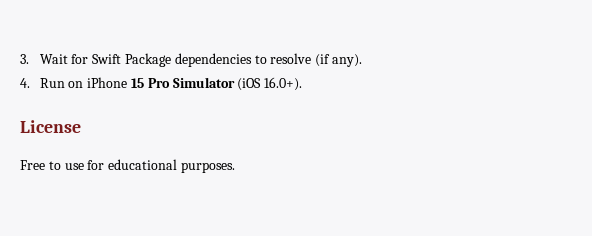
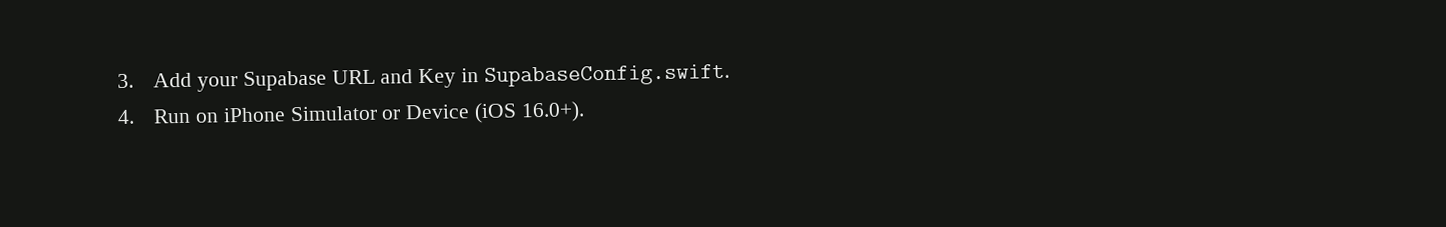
- 3. Wait for Swift Package dependencies to resolve (if any).
+ 3. Add your Supabase URL and Key in SupabaseConfig.swift.
- 4. Run on iPhone 15 Pro Simulator (iOS 16.0+).
+ 4. Run on iPhone Simulator or Device (iOS 16.0+).
- License
- Free to use for educational purposes.

